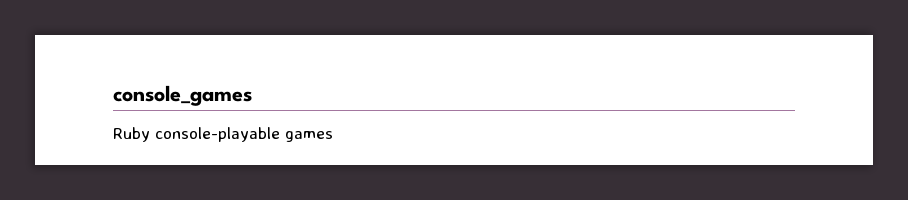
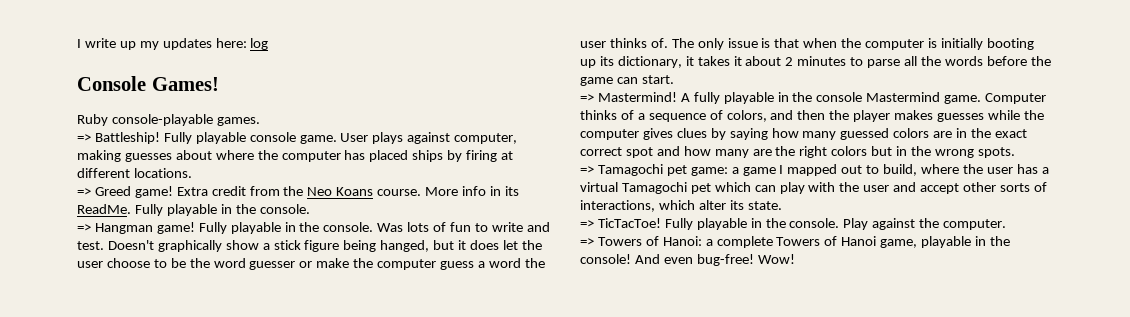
- console_games
- Ruby console-playable games
+ I write up my updates here: log
+ Console Games!
+ Ruby console-playable games.
+ => Battleship! Fully playable console game. User plays against computer, making guesses about where the computer has placed ships by firing at different locations.
+ => Greed game! Extra credit from the Neo Koans course. More info in its ReadMe. Fully playable in the console.
+ => Hangman game! Fully playable in the console. Was lots of fun to write and test. Doesn't graphically show a stick figure being hanged, but it does let the user choose to be the word guesser or make the computer guess a word the user thinks of. The only issue is that when the computer is initially booting up its dictionary, it takes it about 2 minutes to parse all the words before the game can start.
+ => Mastermind! A fully playable in the console Mastermind game. Computer thinks of a sequence of colors, and then the player makes guesses while the computer gives clues by saying how many guessed colors are in the exact correct spot and how many are the right colors but in the wrong spots.
+ => Tamagochi pet game: a game I mapped out to build, where the user has a virtual Tamagochi pet which can play with the user and accept other sorts of interactions, which alter its state.
+ => TicTacToe! Fully playable in the console. Play against the computer.
+ => Towers of Hanoi: a complete Towers of Hanoi game, playable in the console! And even bug-free! Wow!

